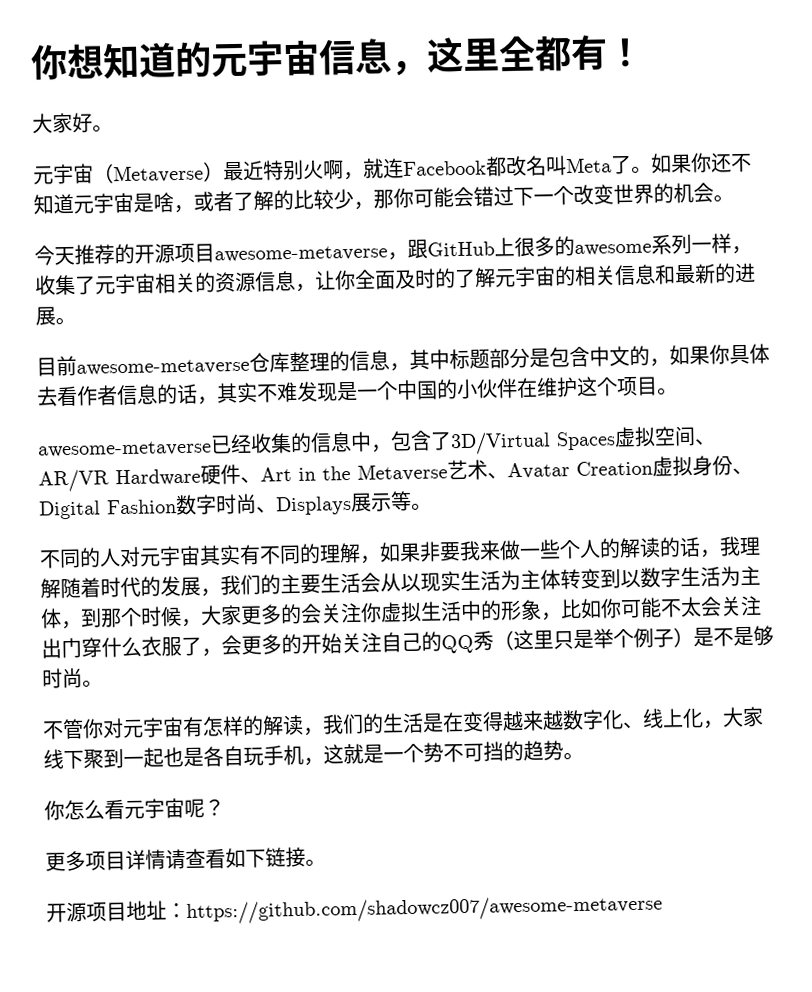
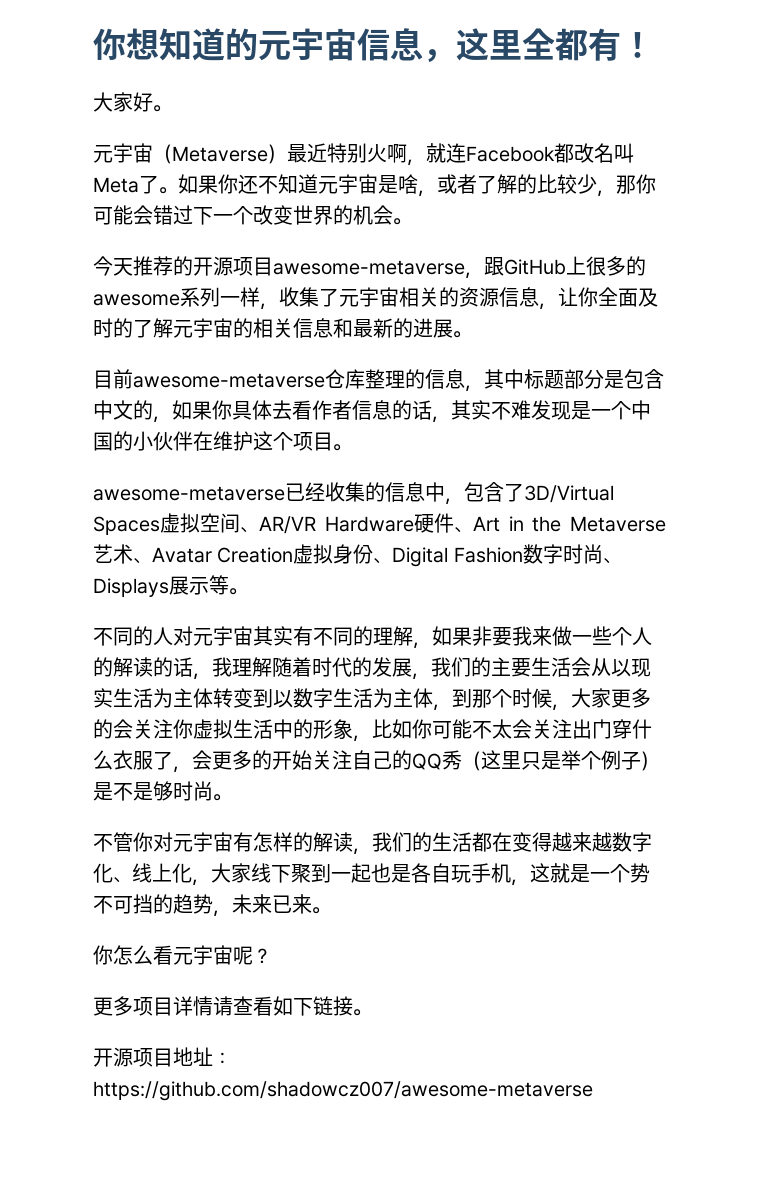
- 不管你对元宇宙有怎样的解读，我们的生活是在变得越来越数字化、线上化，大家线下聚到一起也是各自玩手机，这就是一个势不可挡的趋势。
+ 不管你对元宇宙有怎样的解读，我们的生活都在变得越来越数字化、线上化，大家线下聚到一起也是各自玩手机，这就是一个势不可挡的趋势，未来已来。

